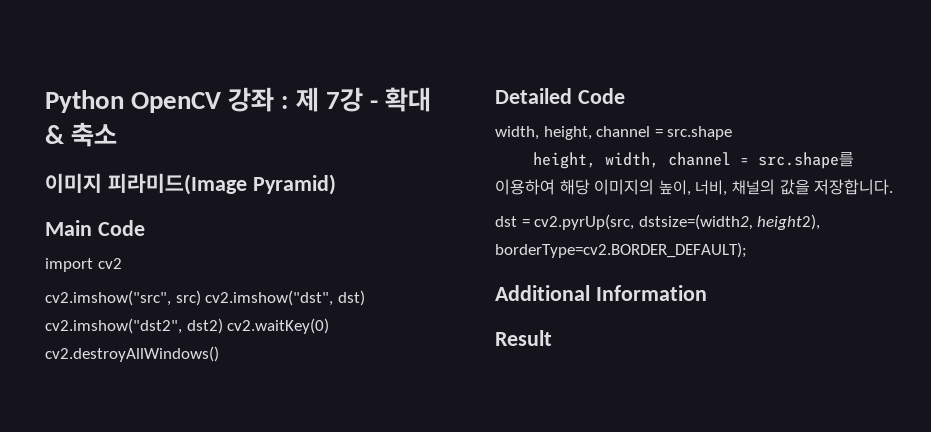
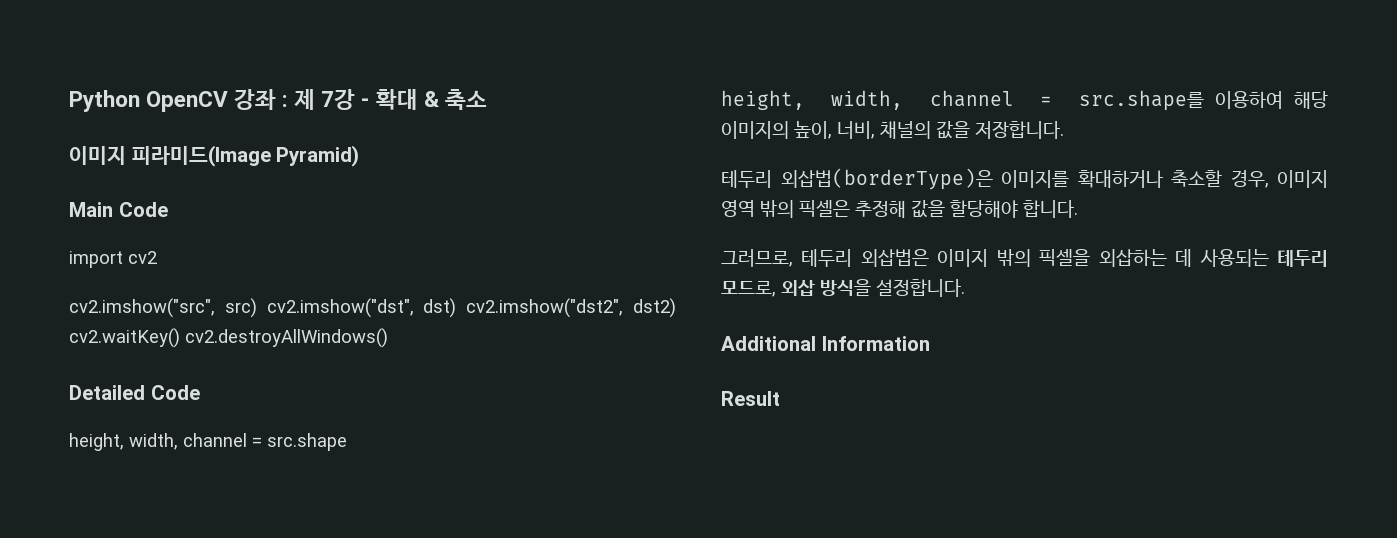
- cv2.imshow("src", src) cv2.imshow("dst", dst) cv2.imshow("dst2", dst2) cv2.waitKey(0) cv2.destroyAllWindows()
+ cv2.imshow("src", src) cv2.imshow("dst", dst) cv2.imshow("dst2", dst2) cv2.waitKey() cv2.destroyAllWindows()
- width, height, channel = src.shape
+ height, width, channel = src.shape
- dst = cv2.pyrUp(src, dstsize=(width2, height2), borderType=cv2.BORDER_DEFAULT);
+ 테두리 외삽법(borderType)은 이미지를 확대하거나 축소할 경우, 이미지 영역 밖의 픽셀은 추정해 값을 할당해야 합니다.
+ 그러므로, 테두리 외삽법은 이미지 밖의 픽셀을 외삽하는 데 사용되는 테두리 모드로, 외삽 방식을 설정합니다.

